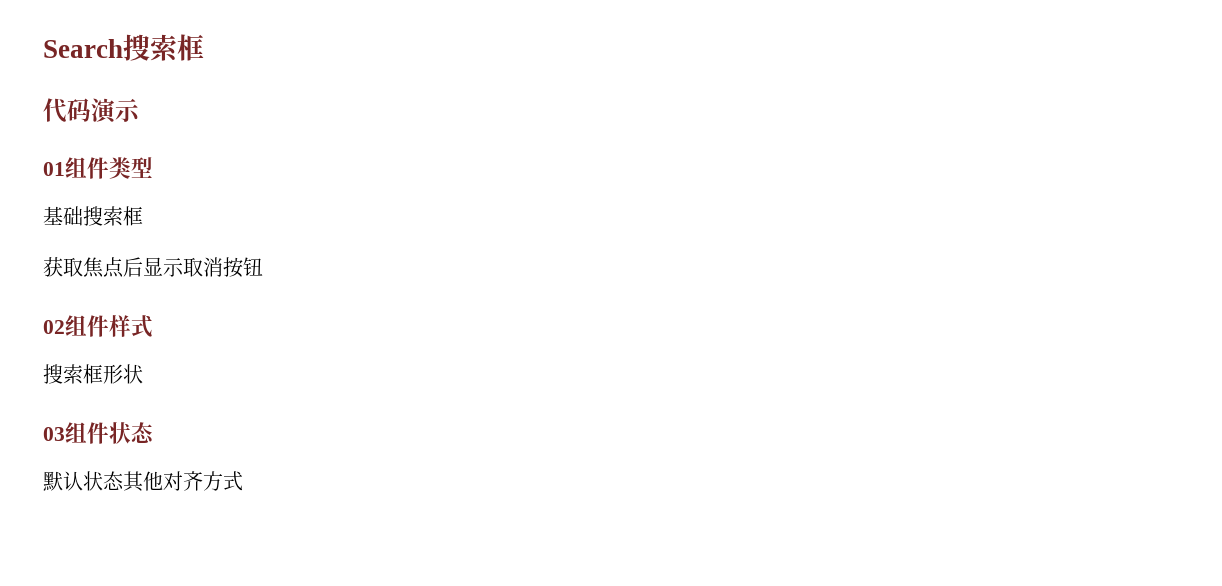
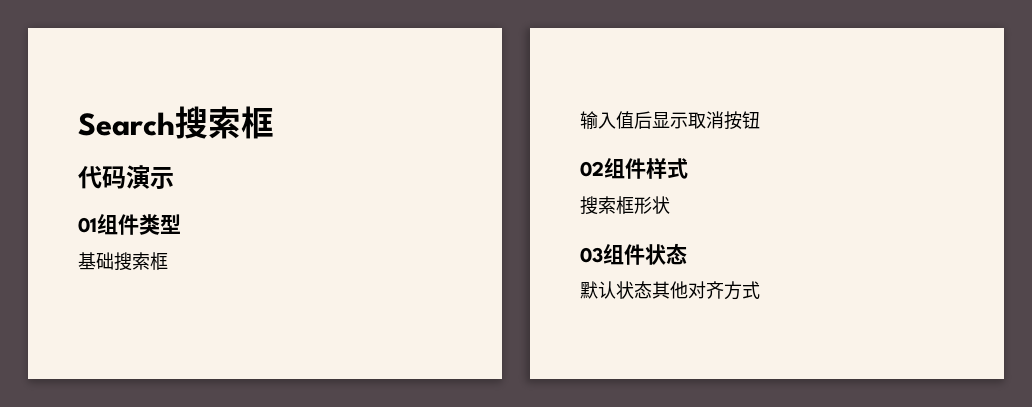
- 获取焦点后显示取消按钮
+ 输入值后显示取消按钮

